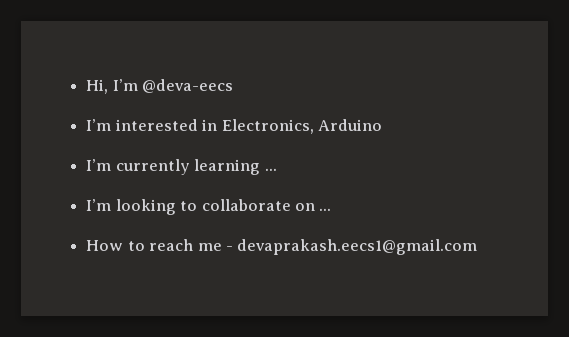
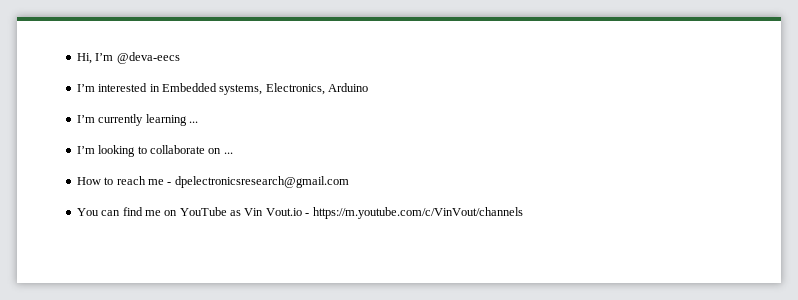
- I’m interested in Electronics, Arduino
+ I’m interested in Embedded systems, Electronics, Arduino
- How to reach me - devaprakash.eecs1@gmail.com
+ How to reach me - dpelectronicsresearch@gmail.com
+ You can find me on YouTube as Vin Vout.io - https://m.youtube.com/c/VinVout/channels

